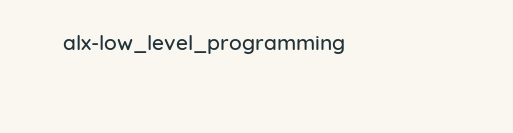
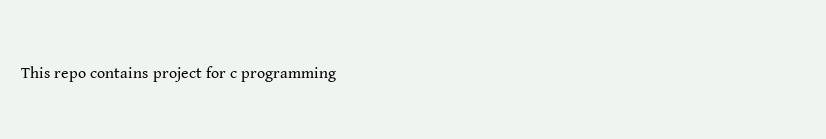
- alx-low_level_programming
+ This repo contains project for c programming

